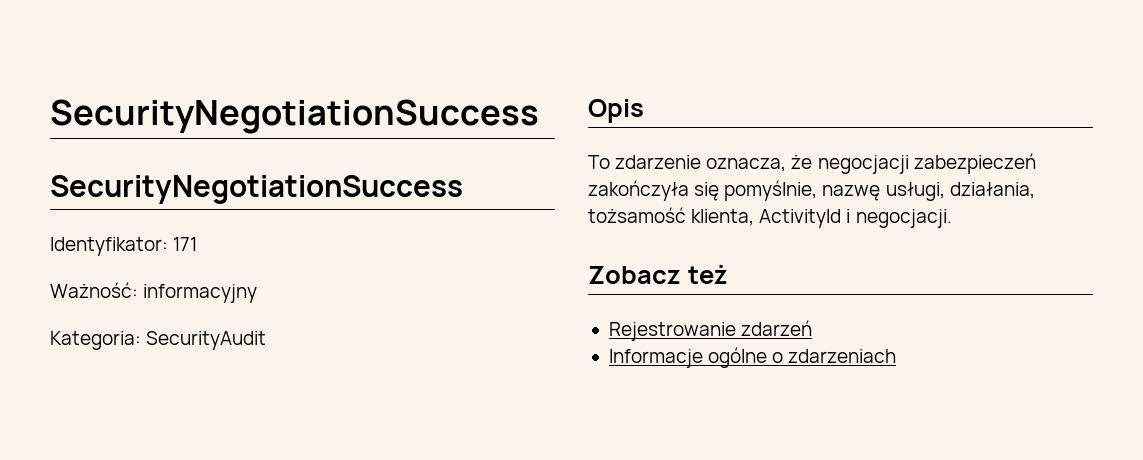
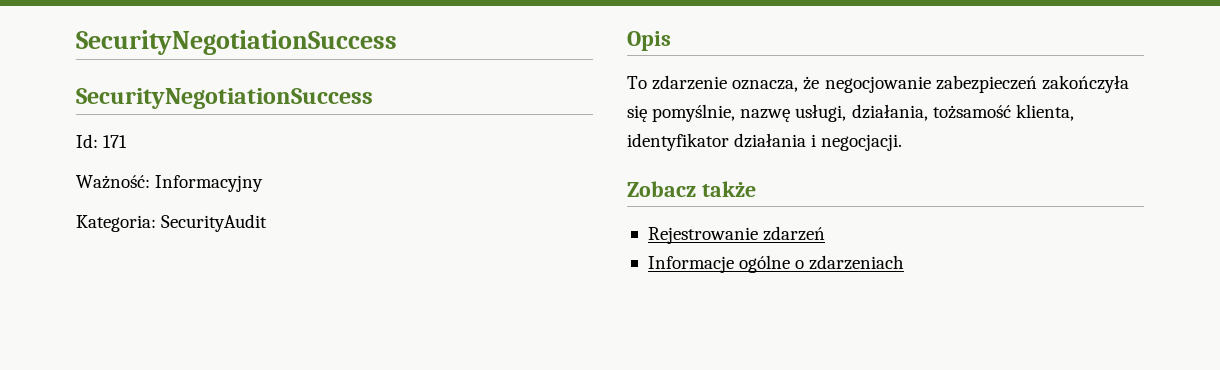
- Identyfikator: 171
+ Id: 171
- Ważność: informacyjny
+ Ważność: Informacyjny
- To zdarzenie oznacza, że negocjacji zabezpieczeń zakończyła się pomyślnie, nazwę usługi, działania, tożsamość klienta, ActivityId i negocjacji.
+ To zdarzenie oznacza, że negocjowanie zabezpieczeń zakończyła się pomyślnie, nazwę usługi, działania, tożsamość klienta, identyfikator działania i negocjacji.
- Zobacz też
+ Zobacz także

